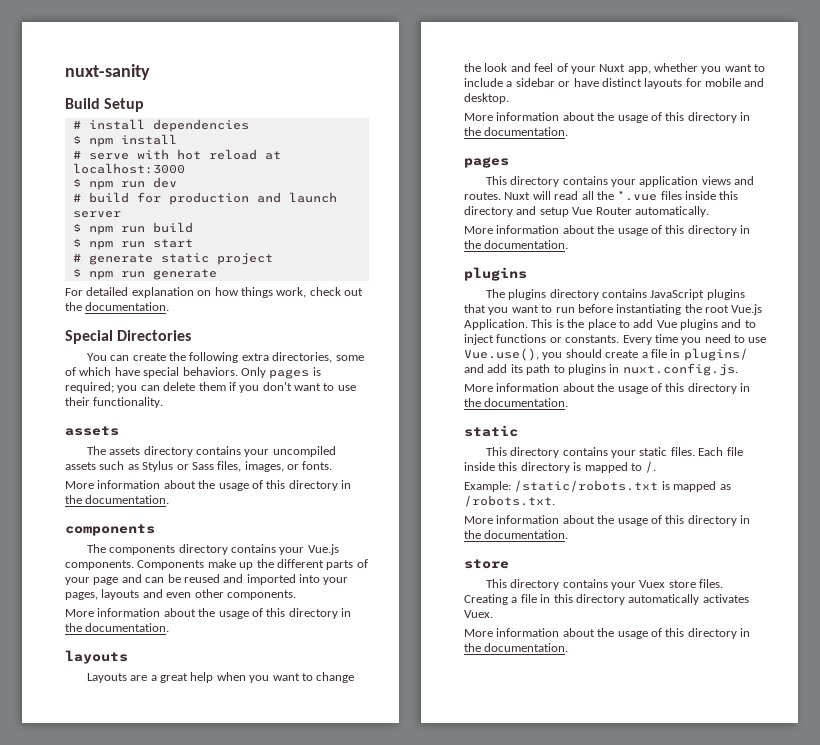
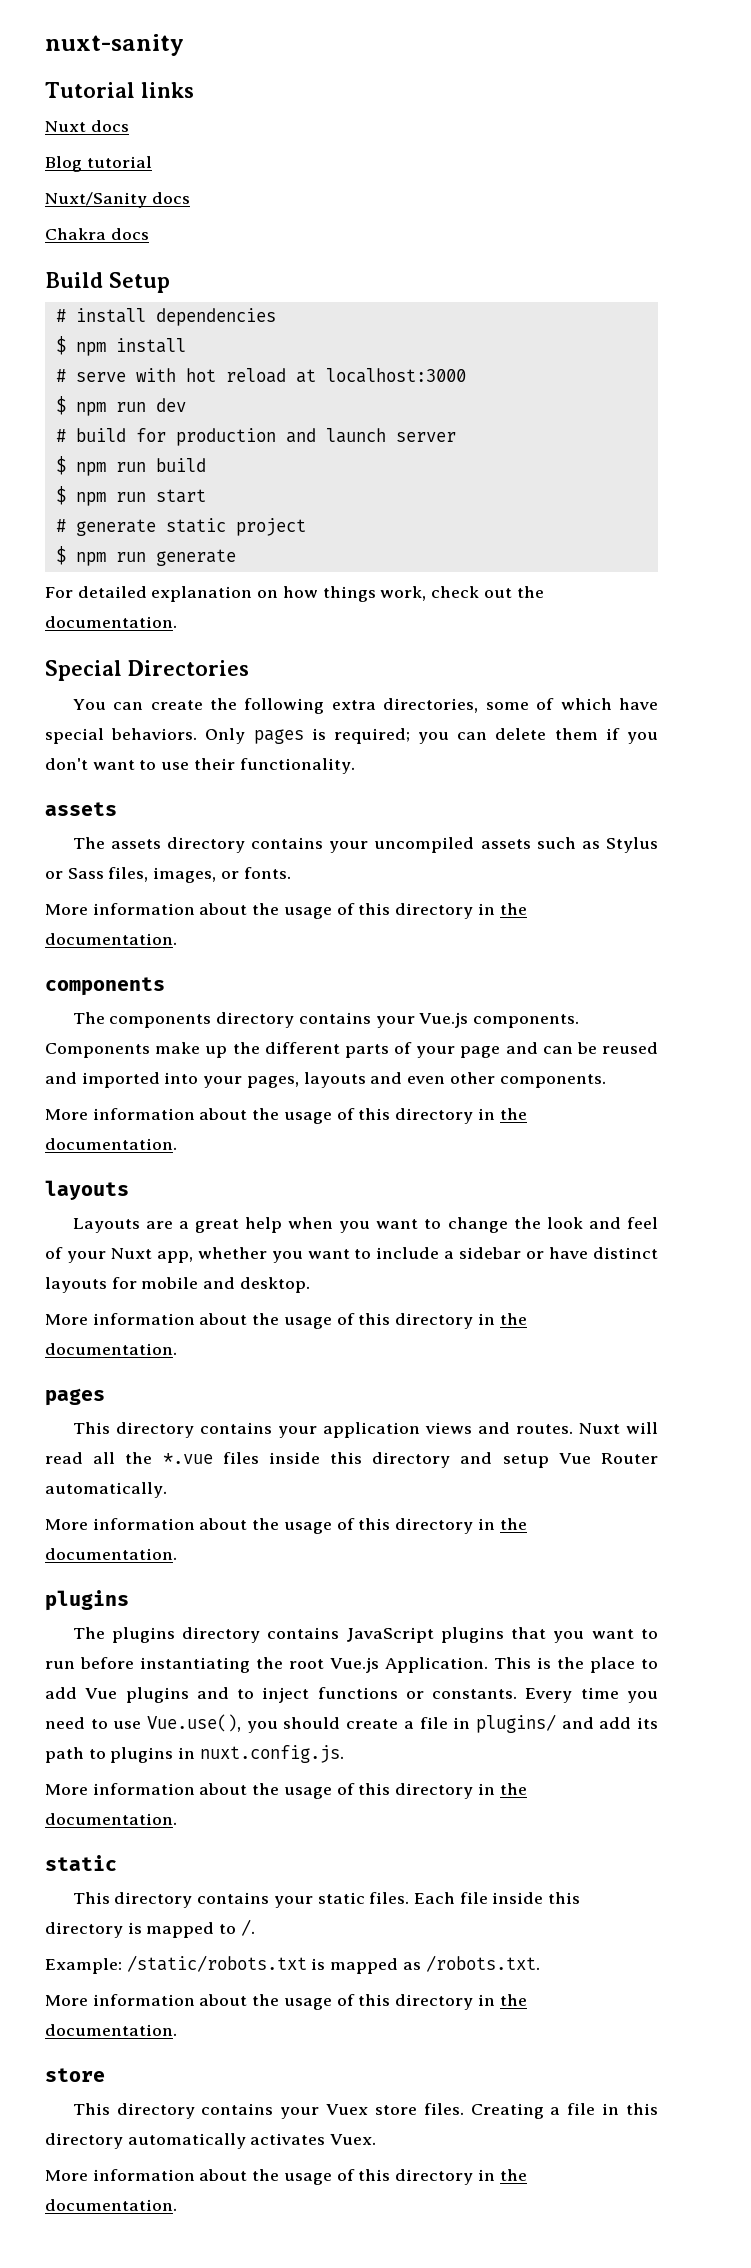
+ Tutorial links
+ Nuxt docs
+ Blog tutorial
+ Nuxt/Sanity docs
+ Chakra docs

